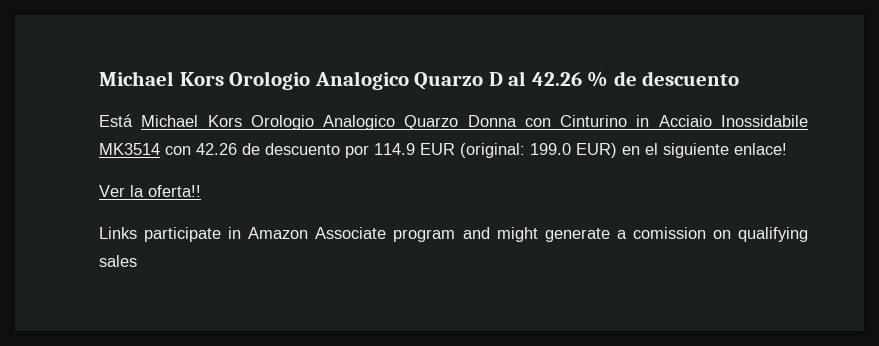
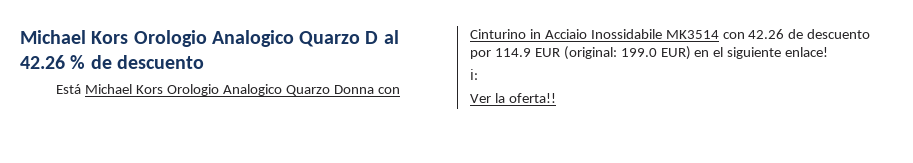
+ ℹ:
- Links participate in Amazon Associate program and might generate a comission on qualifying sales

